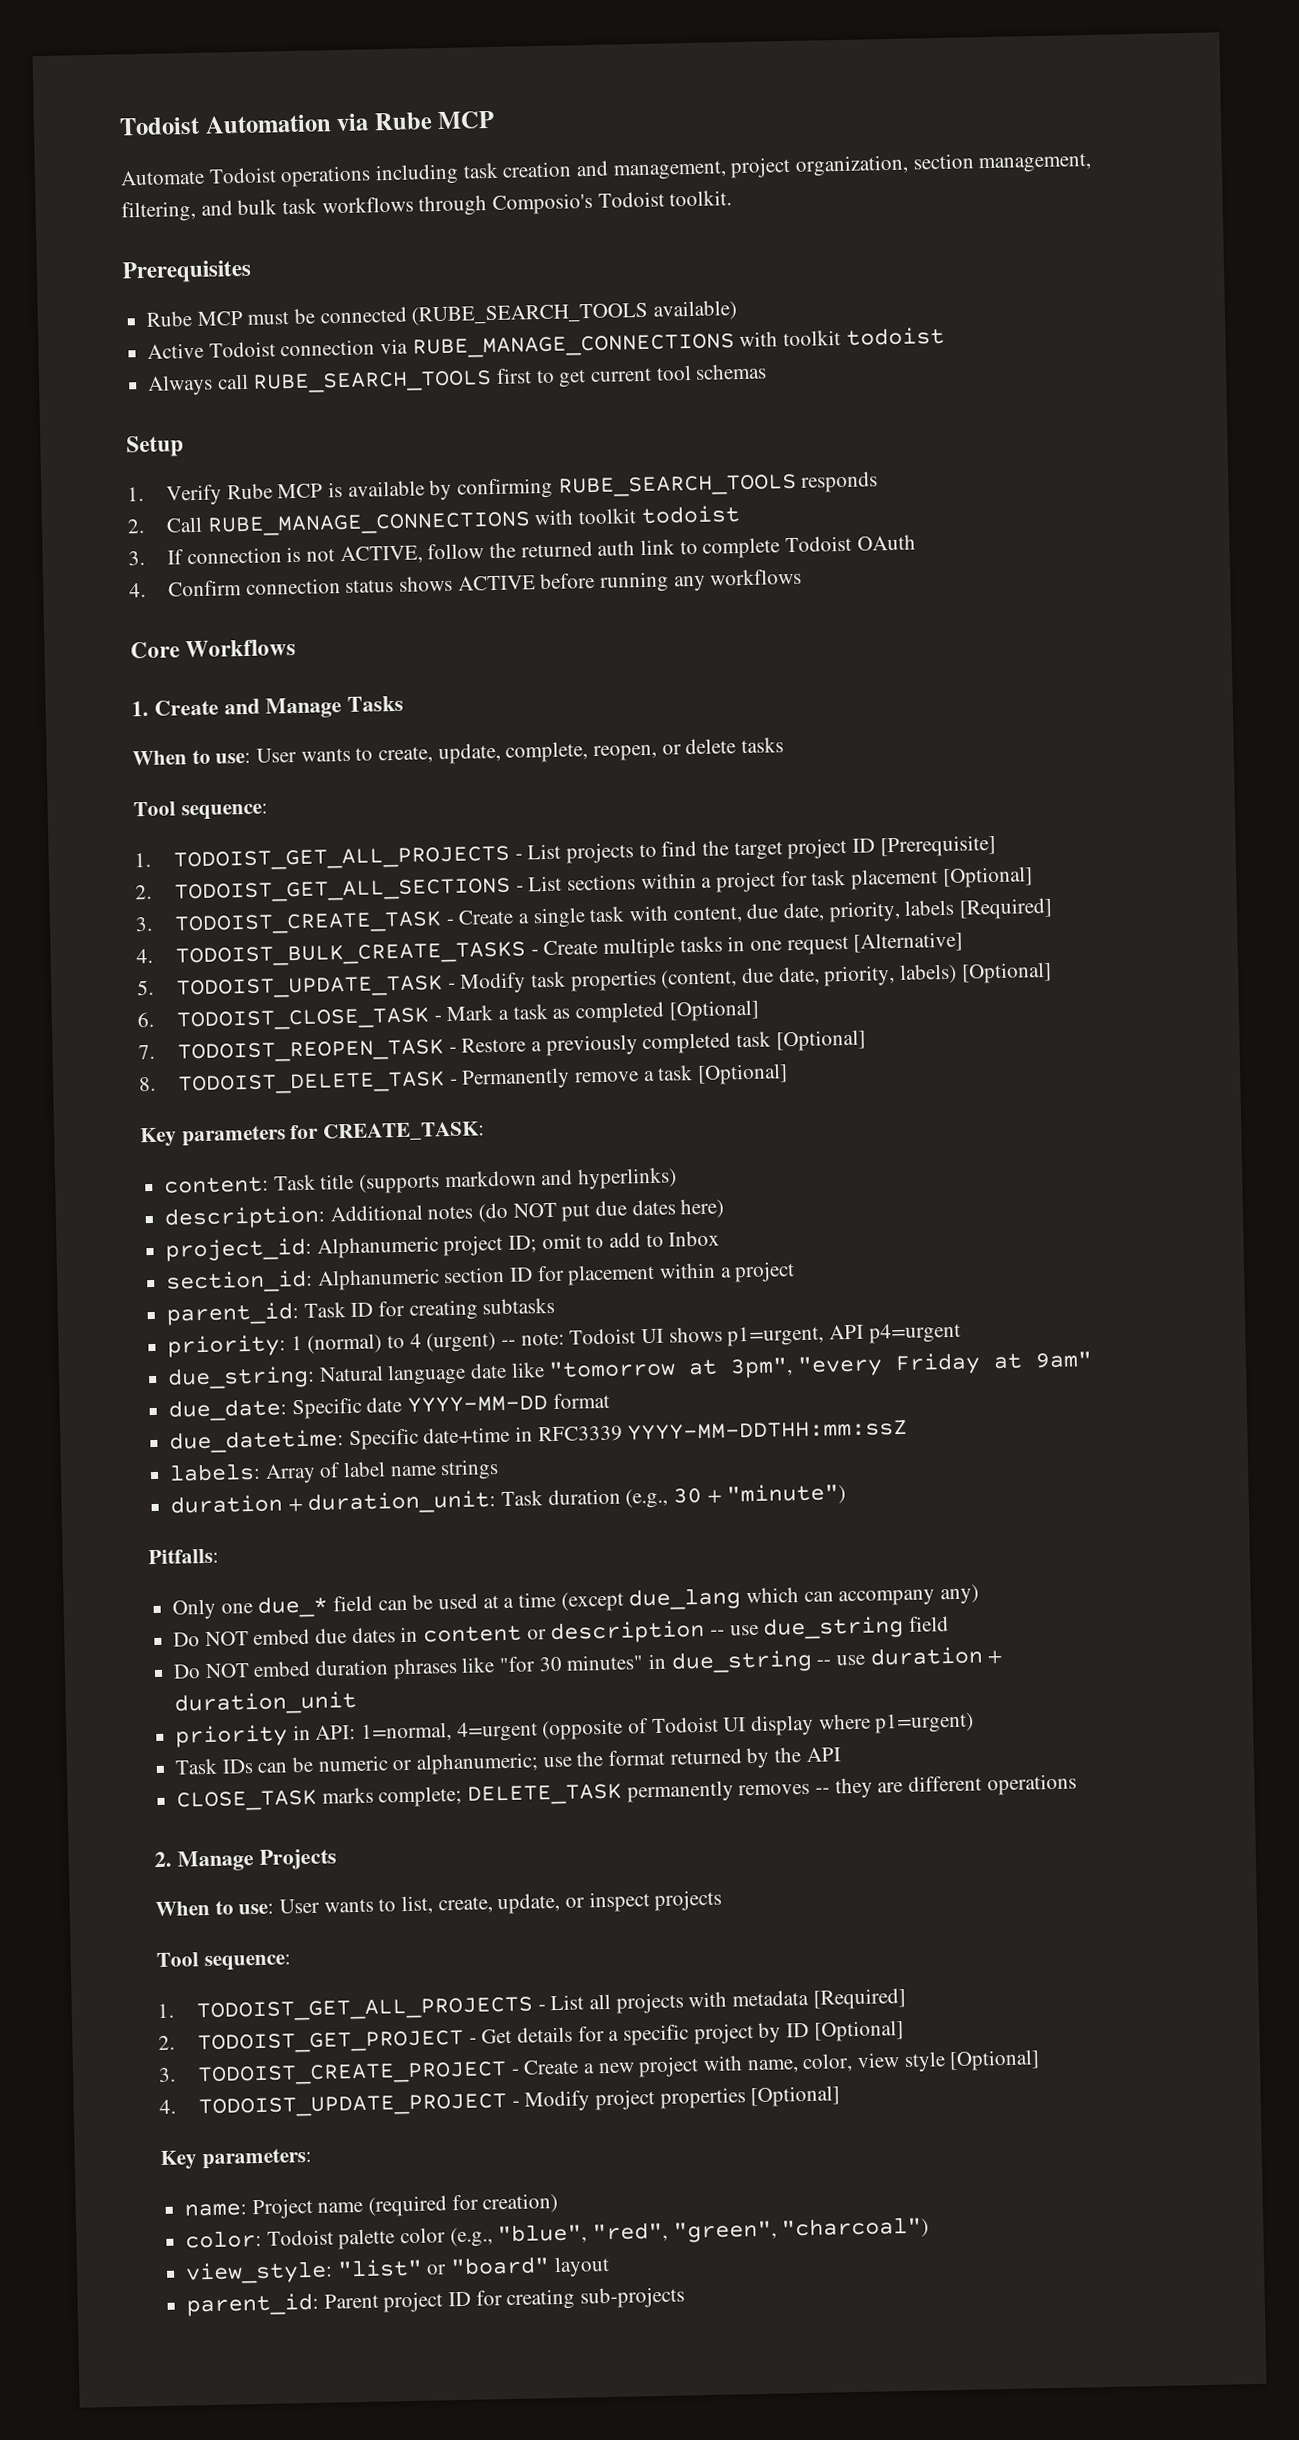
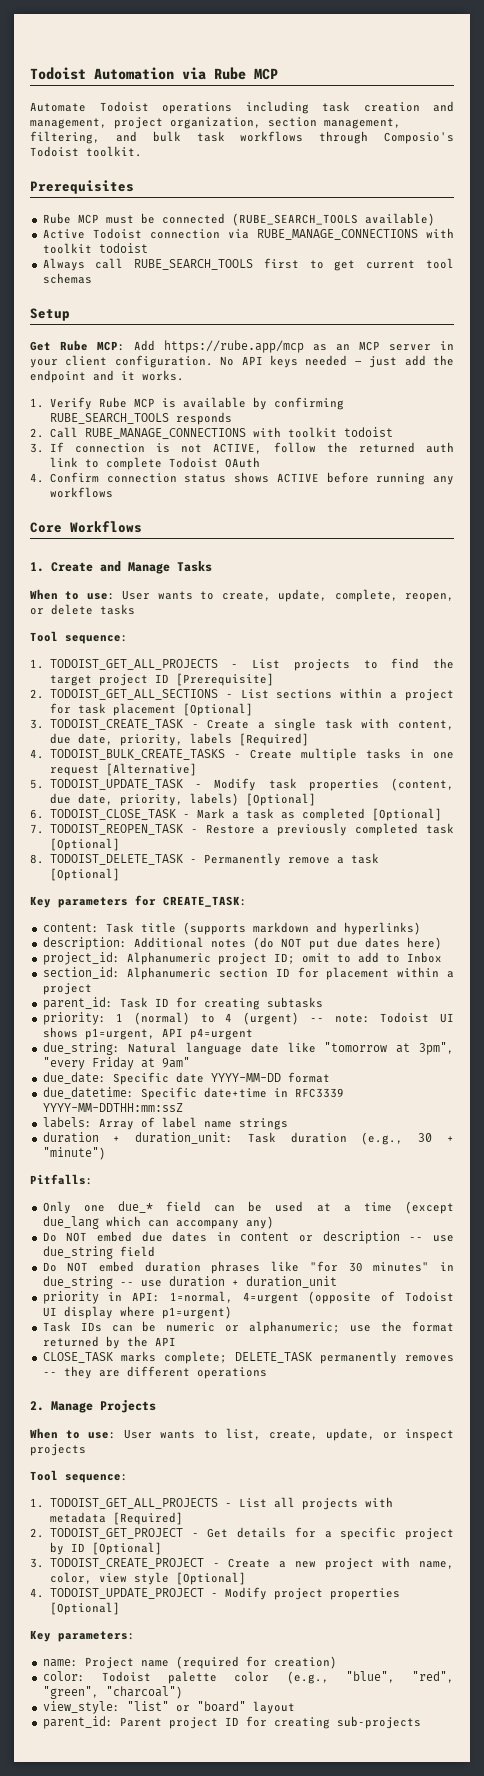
+ Get Rube MCP: Add https://rube.app/mcp as an MCP server in your client configuration. No API keys needed — just add the endpoint and it works.

